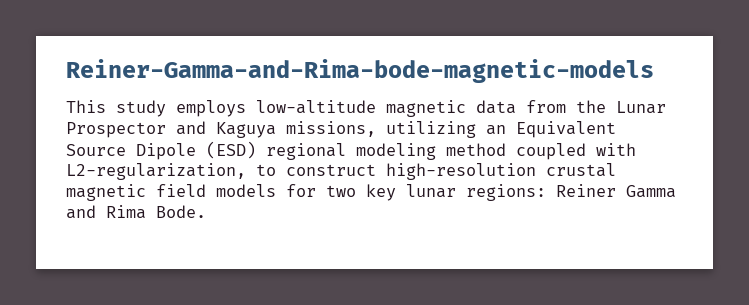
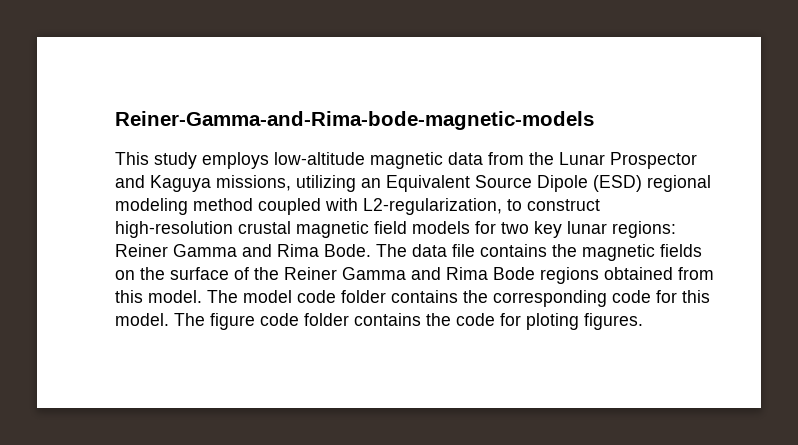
+ The data file contains the magnetic fields on the surface of the Reiner Gamma and Rima Bode regions obtained from this model. The model code folder contains the corresponding code for this model. The figure code folder contains the code for ploting figures.

